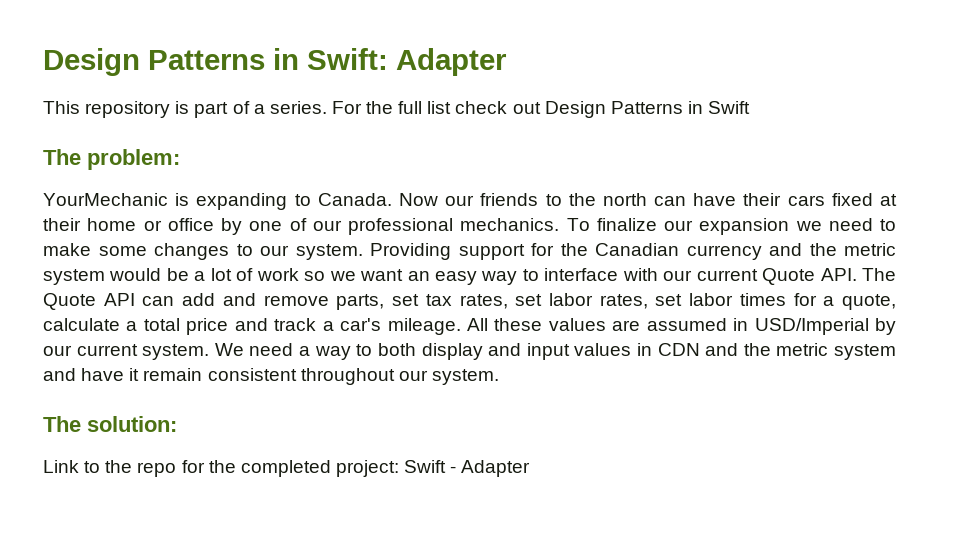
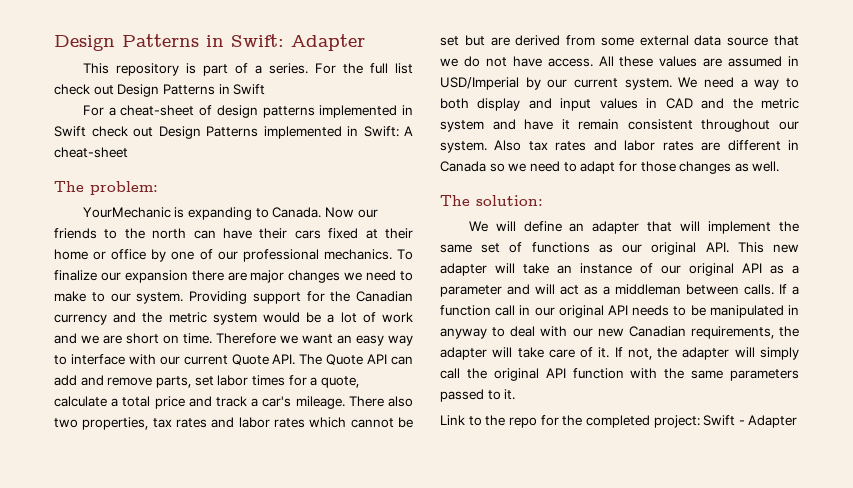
+ For a cheat-sheet of design patterns implemented in Swift check out Design Patterns implemented in Swift: A cheat-sheet
- To finalize our expansion we need to make some changes to our system.
+ To finalize our expansion there are major changes we need to make to our system.
- Providing support for the Canadian currency and the metric system would be a lot of work so we want an easy way to interface with our current Quote API. The Quote API can add and remove parts, set tax rates, set labor rates, set labor times for a quote, calculate a total price and track a car's mileage.
+ Providing support for the Canadian currency and the metric system would be a lot of work and we are short on time. Therefore we want an easy way to interface with our current Quote API. The Quote API can add and remove parts, set labor times for a quote, calculate a total price and track a car's mileage.
+ There also two properties, tax rates and labor rates which cannot be set but are derived from some external data source that we do not have access.
- We need a way to both display and input values in CDN and the metric system and have it remain consistent throughout our system.
+ We need a way to both display and input values in CAD and the metric system and have it remain consistent throughout our system. Also tax rates and labor rates are different in Canada so we need to adapt for those changes as well.
  The solution:
+ We will define an adapter that will implement the same set of functions as our original API. This new adapter will take an instance of our original API as a parameter and will act as a middleman between calls. If a function call in our original API needs to be manipulated in anyway to deal with our new Canadian requirements, the adapter will take care of it. If not, the adapter will simply call the original API function with the same parameters passed to it.

